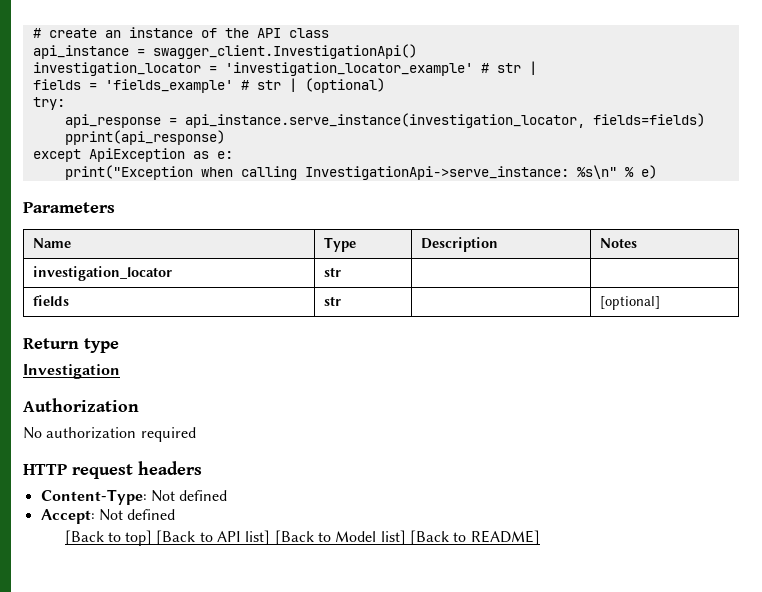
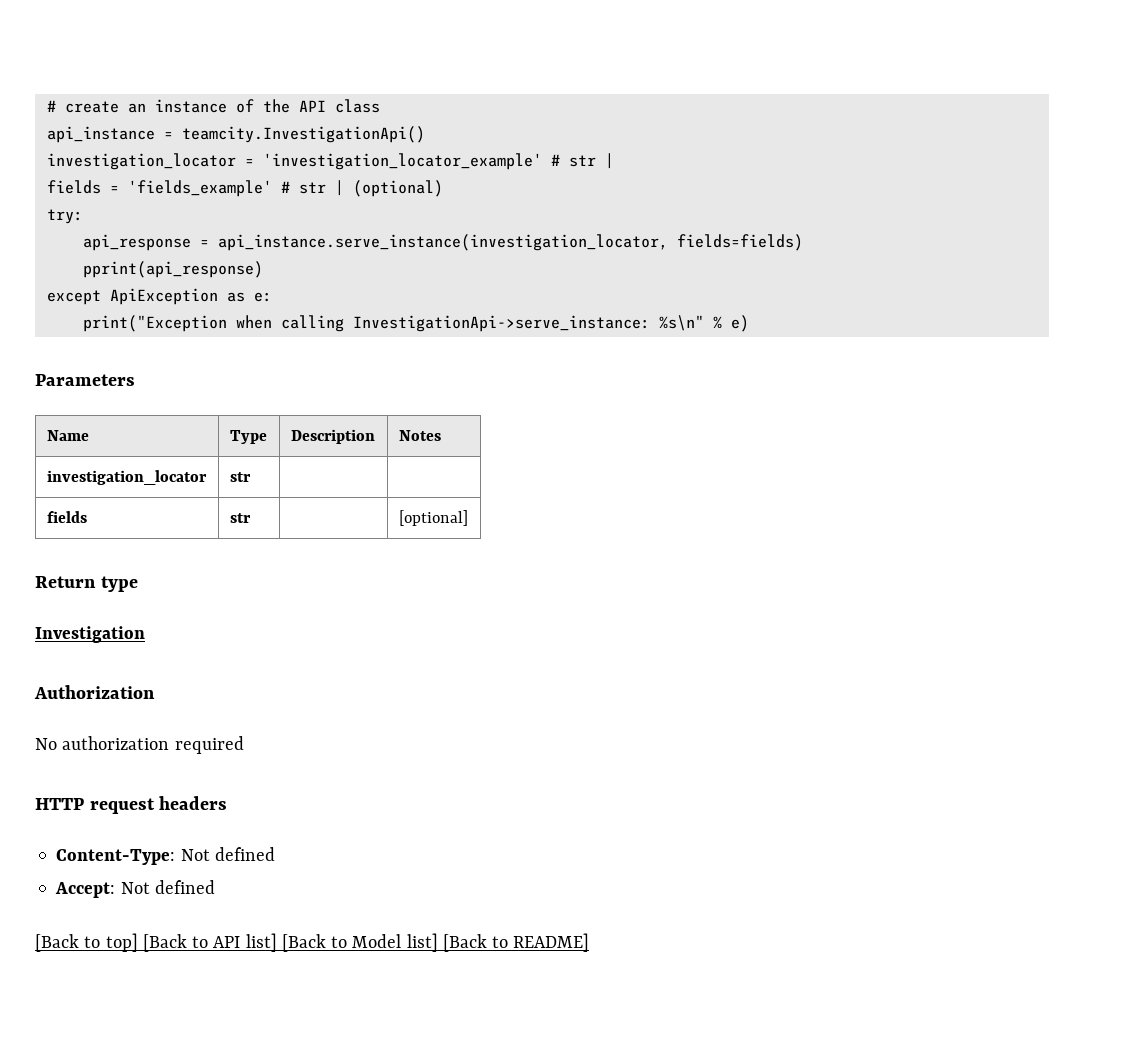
- api_instance = swagger_client.InvestigationApi()
+ api_instance = teamcity.InvestigationApi()

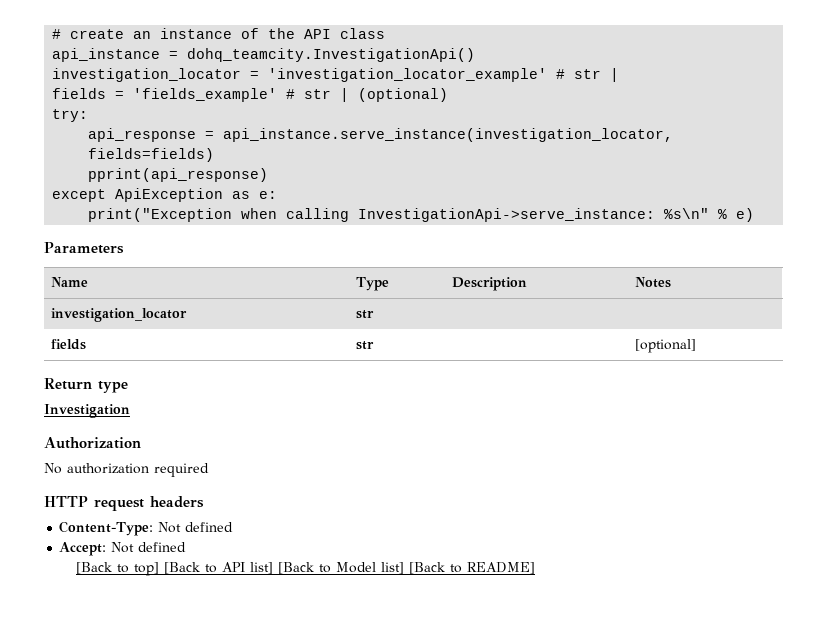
- api_instance = teamcity.InvestigationApi()
+ api_instance = dohq_teamcity.InvestigationApi()

